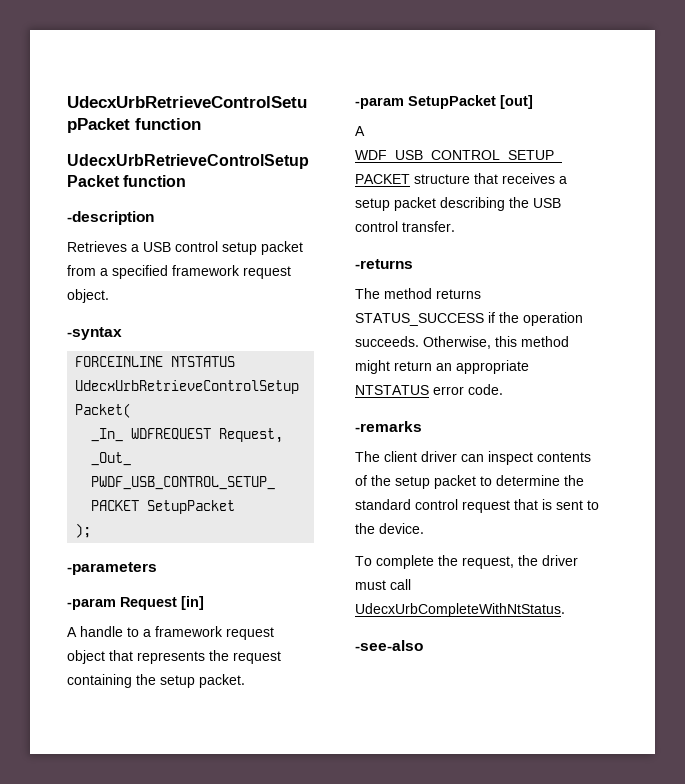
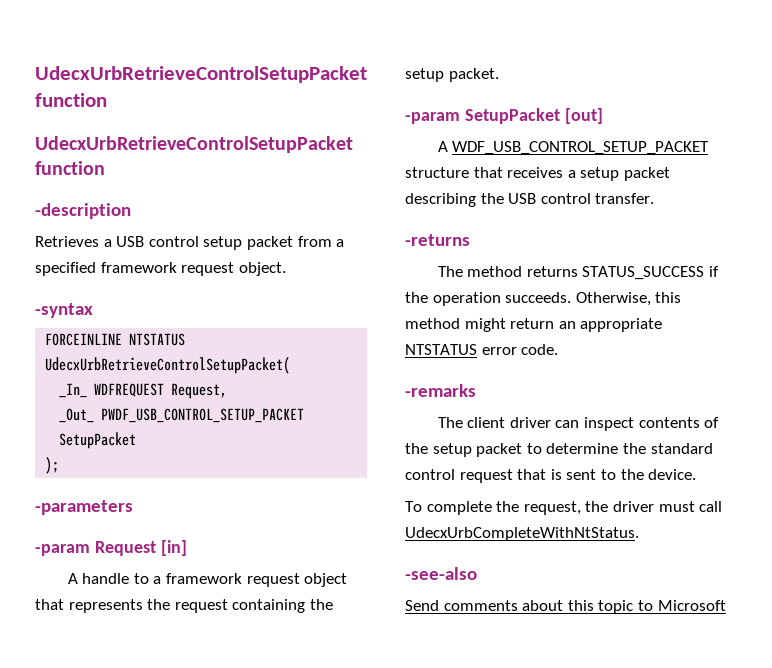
+ Send comments about this topic to Microsoft

